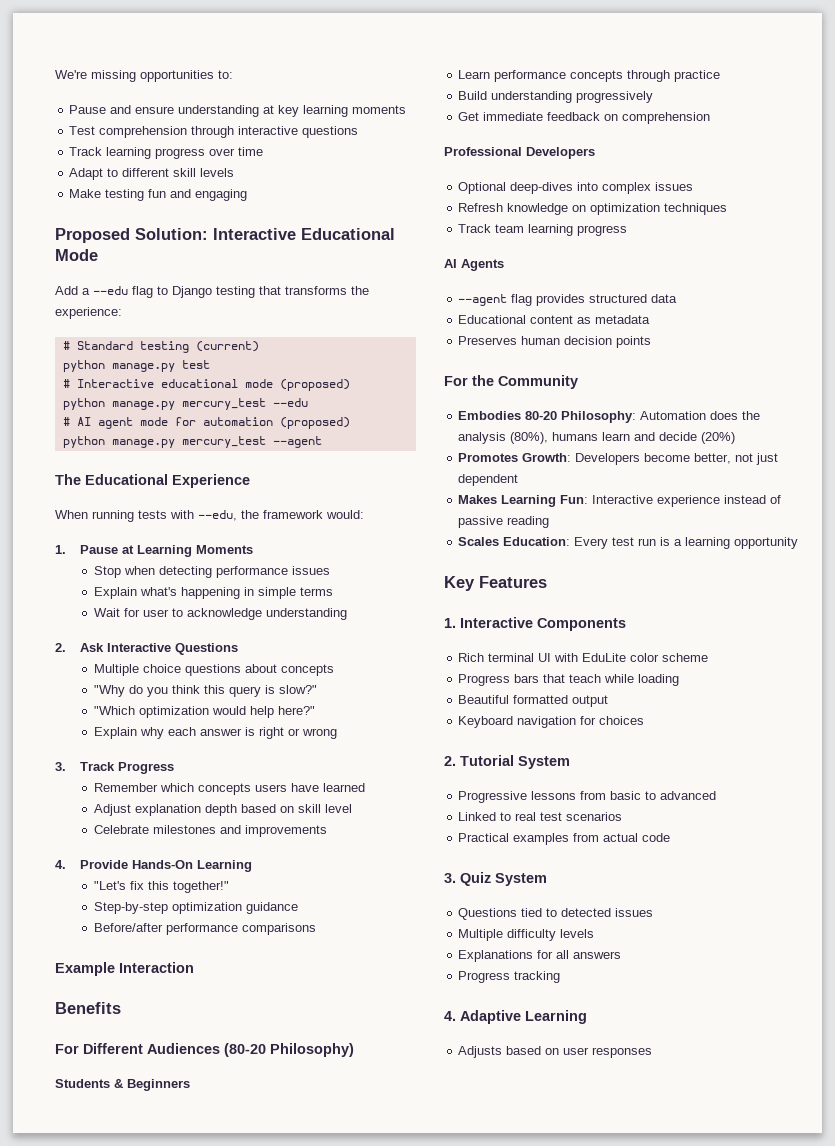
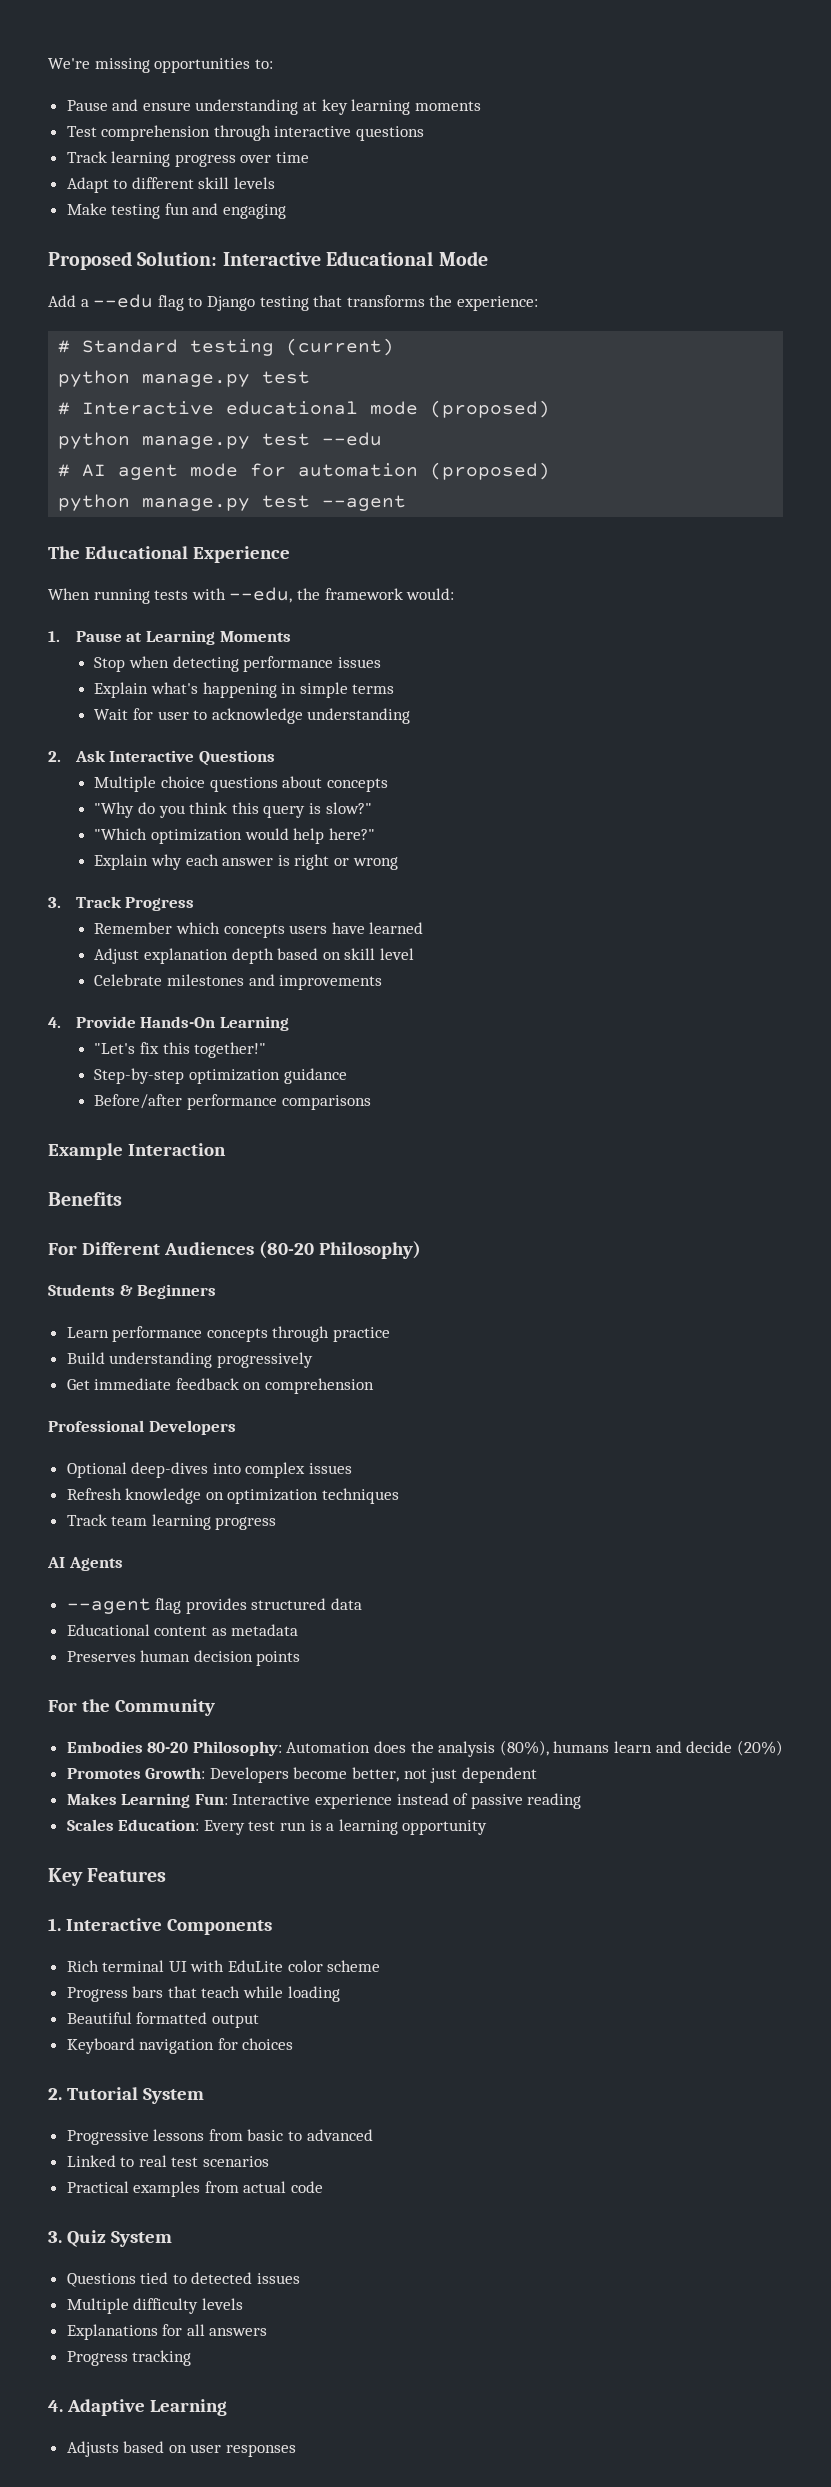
- python manage.py mercury_test --edu
+ python manage.py test --edu
- python manage.py mercury_test --agent
+ python manage.py test --agent

